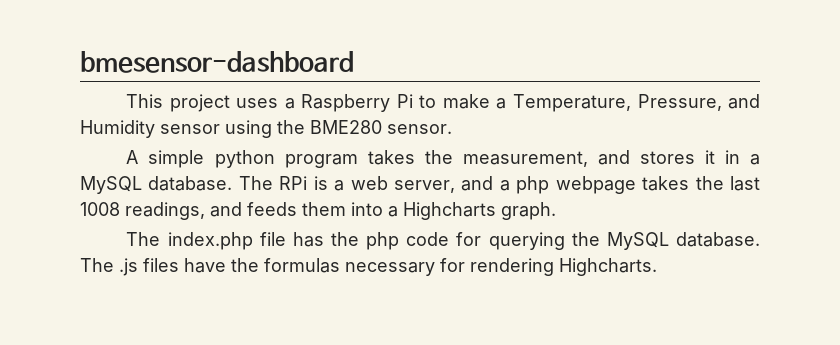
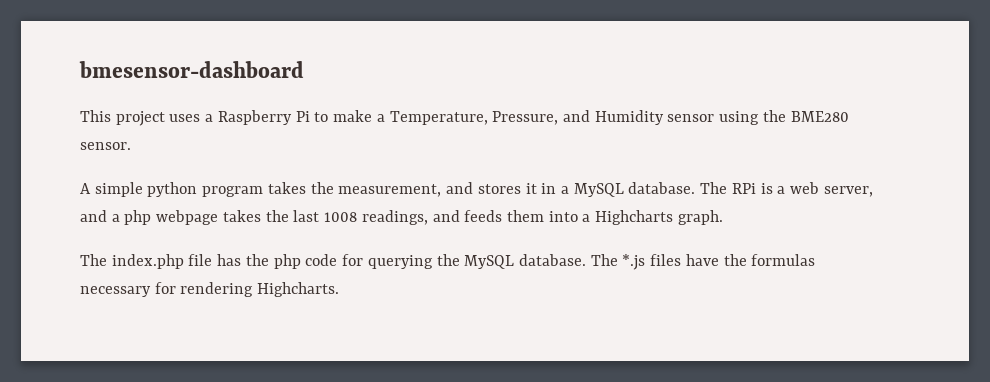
- The .js files have the formulas necessary for rendering Highcharts.
+ The *.js files have the formulas necessary for rendering Highcharts.

